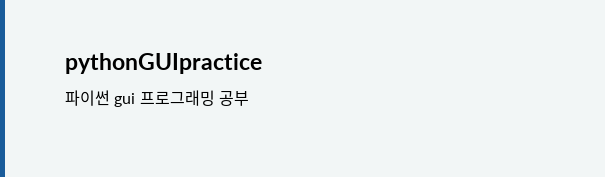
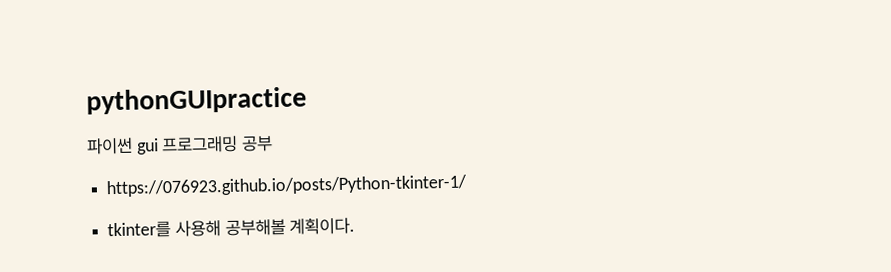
+ https://076923.github.io/posts/Python-tkinter-1/
+ tkinter를 사용해 공부해볼 계획이다.

